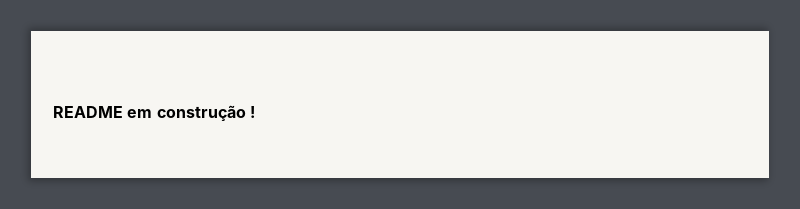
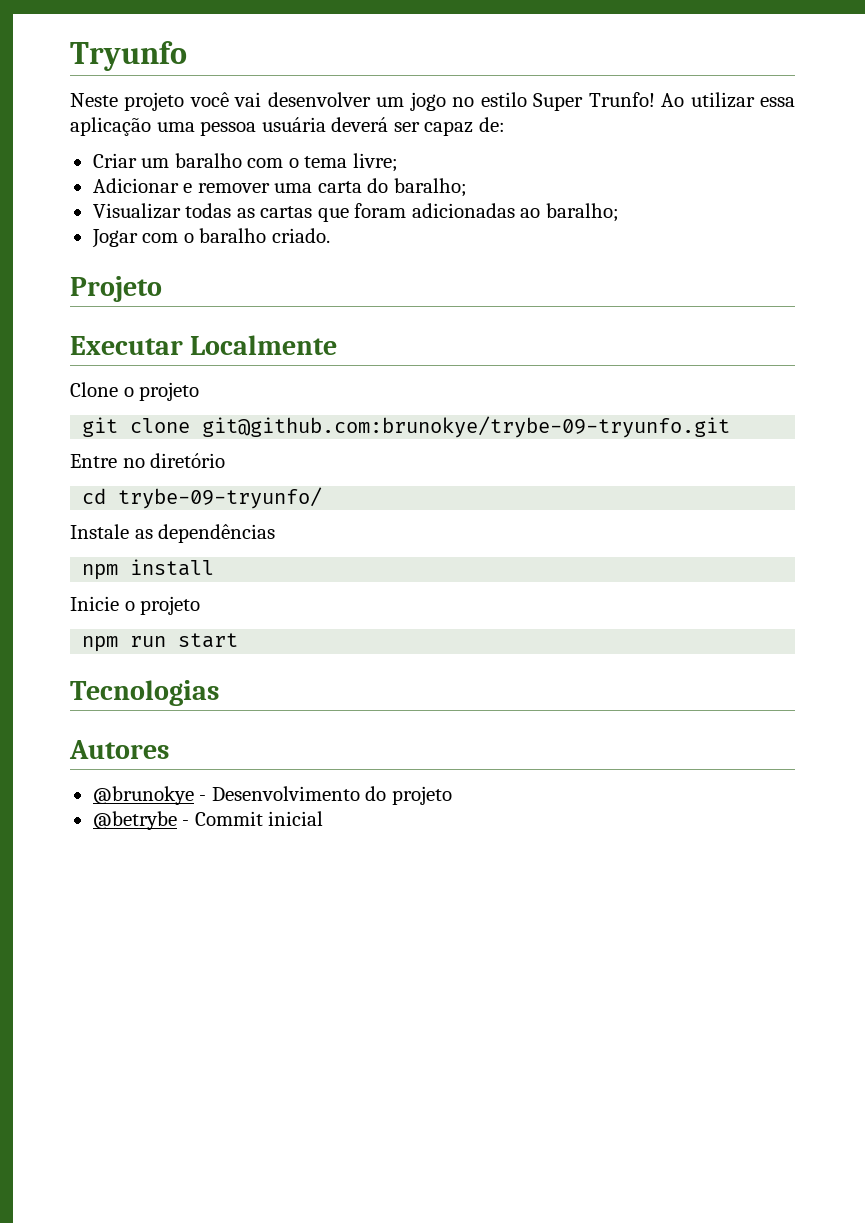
- README em construção !
+ Tryunfo
+ Neste projeto você vai desenvolver um jogo no estilo Super Trunfo! Ao utilizar essa aplicação uma pessoa usuária deverá ser capaz de:
+ Criar um baralho com o tema livre;
+ Adicionar e remover uma carta do baralho;
+ Visualizar todas as cartas que foram adicionadas ao baralho;
+ Jogar com o baralho criado.
+ Projeto
+ Executar Localmente
+ Clone o projeto
+ git clone git@github.com:brunokye/trybe-09-tryunfo.git
+ Entre no diretório
+ cd trybe-09-tryunfo/
+ Instale as dependências
+ npm install
+ Inicie o projeto
+ npm run start
+ Tecnologias
+ Autores
+ @brunokye - Desenvolvimento do projeto
+ @betrybe - Commit inicial

